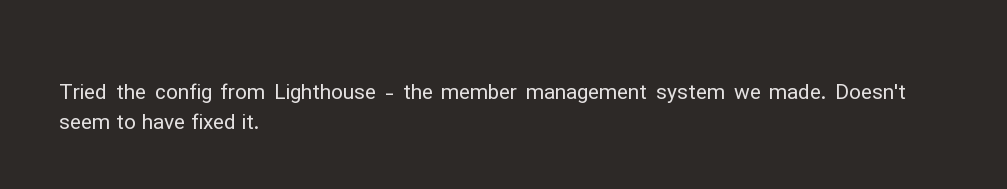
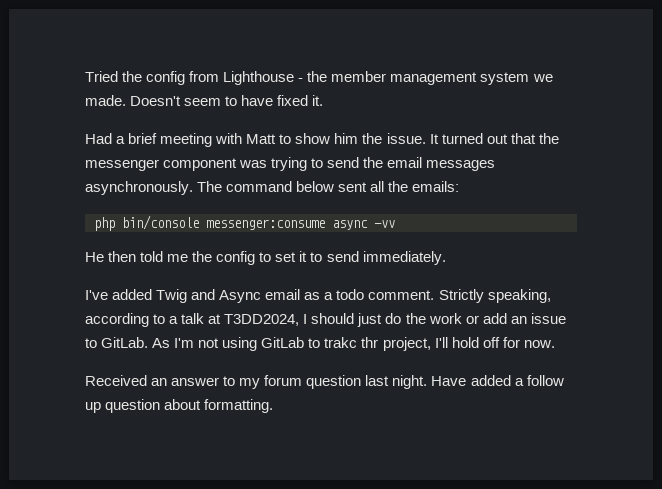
+ Had a brief meeting with Matt to show him the issue. It turned out that the messenger component was trying to send the email messages asynchronously. The command below sent all the emails:
+ php bin/console messenger:consume async -vv
+ He then told me the config to set it to send immediately.
+ I've added Twig and Async email as a todo comment. Strictly speaking, according to a talk at T3DD2024, I should just do the work or add an issue to GitLab. As I'm not using GitLab to trakc thr project, I'll hold off for now.
+ Received an answer to my forum question last night. Have added a follow up question about formatting.

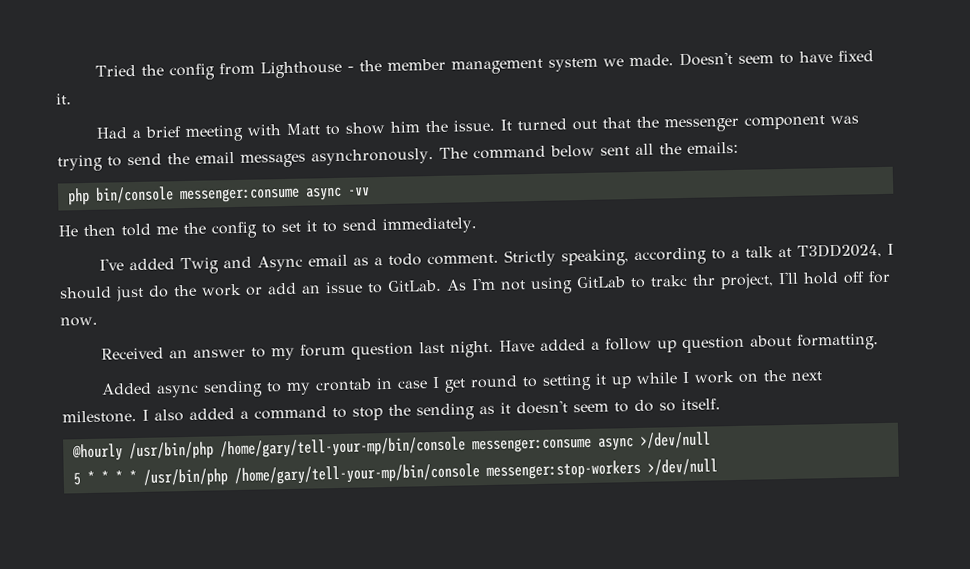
+ Added async sending to my crontab in case I get round to setting it up while I work on the next milestone. I also added a command to stop the sending as it doesn't seem to do so itself.
+ @hourly /usr/bin/php /home/gary/tell-your-mp/bin/console messenger:consume async >/dev/null
+ 5 * * * * /usr/bin/php /home/gary/tell-your-mp/bin/console messenger:stop-workers >/dev/null

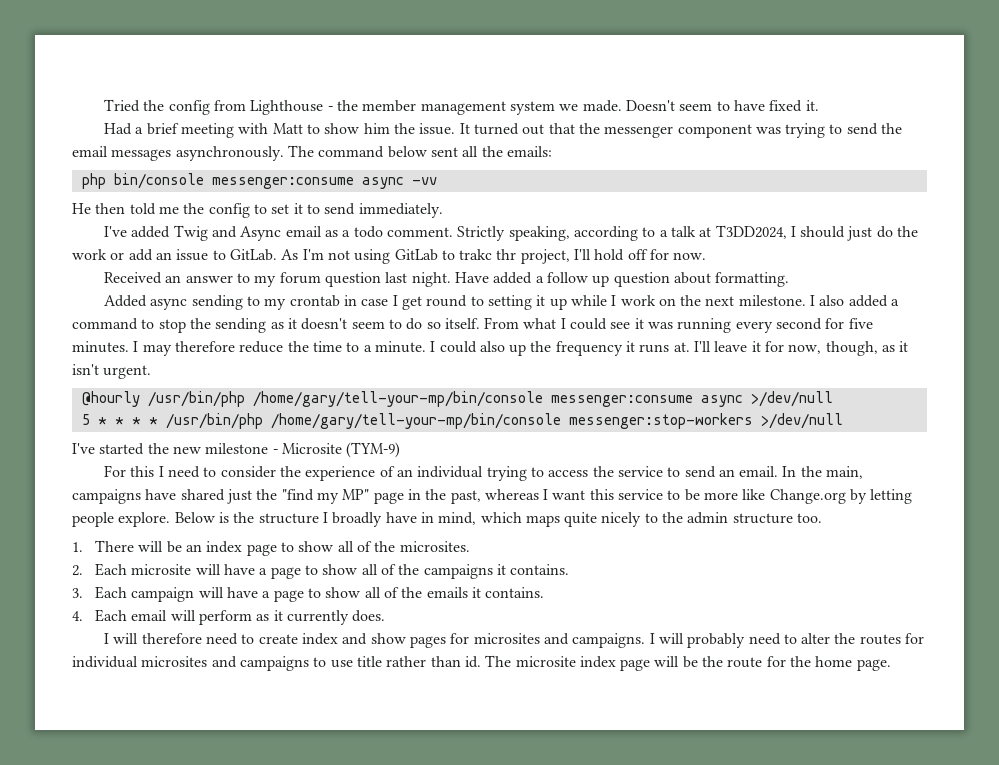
+ From what I could see it was running every second for five minutes. I may therefore reduce the time to a minute. I could also up the frequency it runs at. I'll leave it for now, though, as it isn't urgent.
+ I've started the new milestone - Microsite (TYM-9)
+ For this I need to consider the experience of an individual trying to access the service to send an email. In the main, campaigns have shared just the "find my MP" page in the past, whereas I want this service to be more like Change.org by letting people explore. Below is the structure I broadly have in mind, which maps quite nicely to the admin structure too.
+ 1. There will be an index page to show all of the microsites.
+ 2. Each microsite will have a page to show all of the campaigns it contains.
+ 3. Each campaign will have a page to show all of the emails it contains.
+ 4. Each email will perform as it currently does.
+ I will therefore need to create index and show pages for microsites and campaigns. I will probably need to alter the routes for individual microsites and campaigns to use title rather than id. The microsite index page will be the route for the home page.

